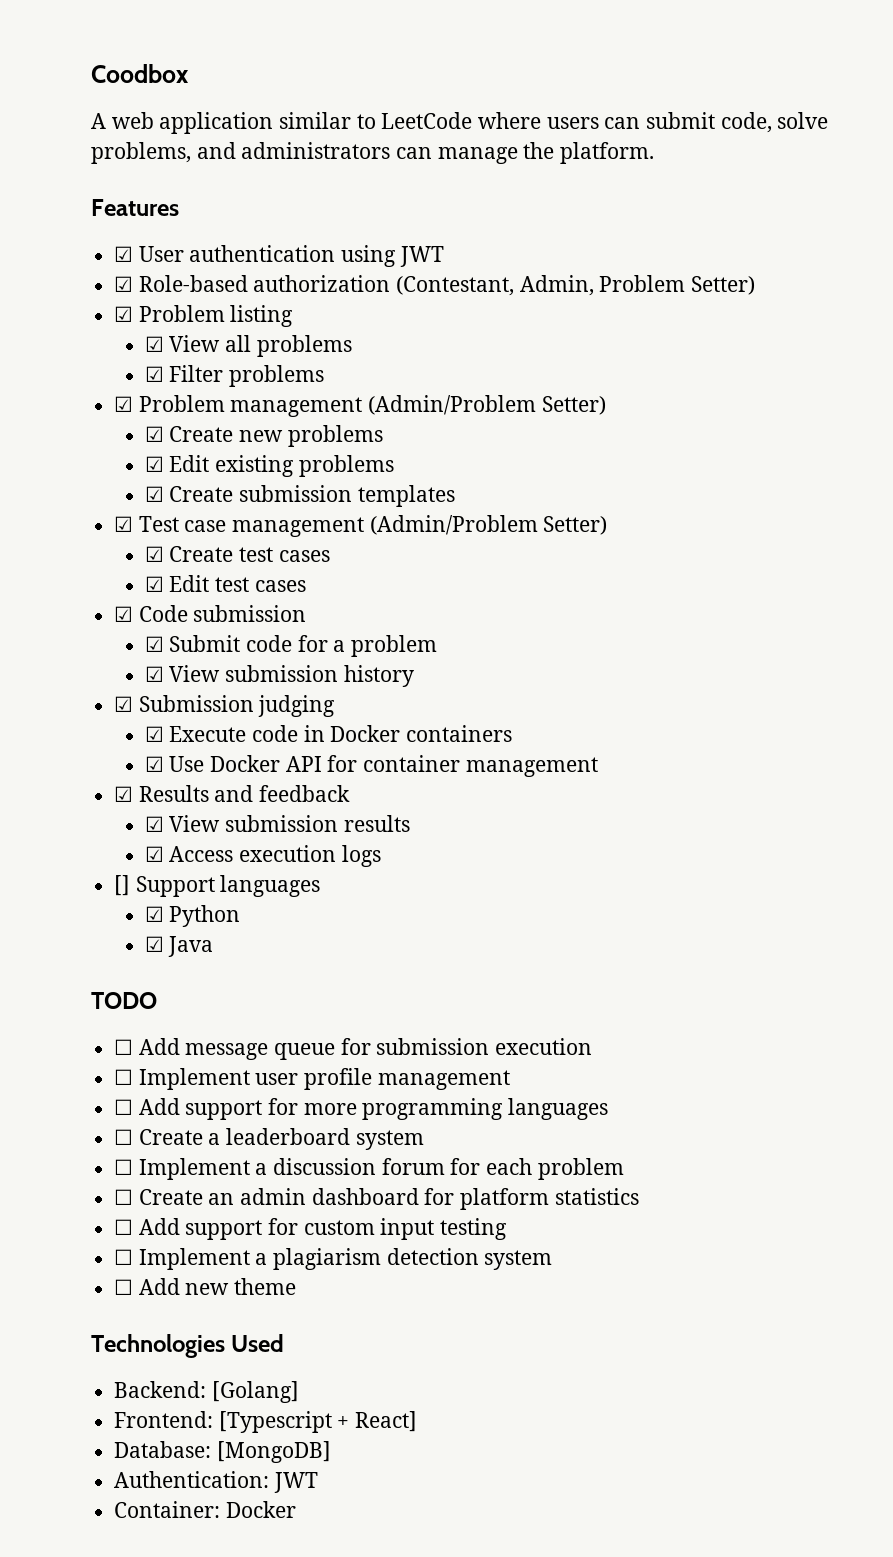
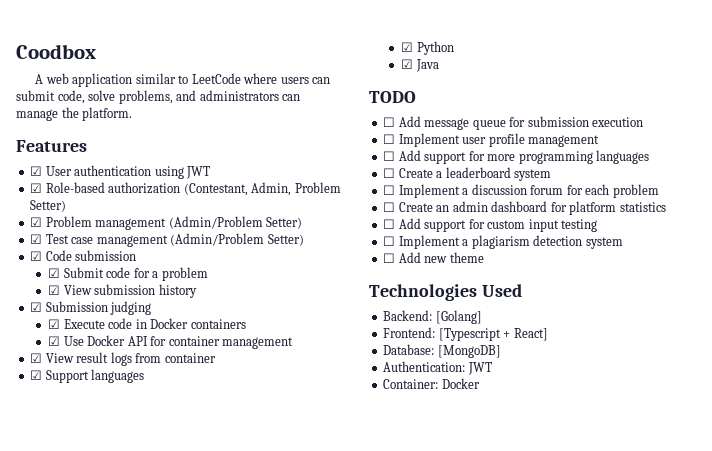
- ☑ Problem listing
- ☑ View all problems
- ☑ Filter problems
- ☑ Create new problems
- ☑ Edit existing problems
- ☑ Create submission templates
- ☑ Create test cases
- ☑ Edit test cases
- ☑ Results and feedback
- ☑ View submission results
- ☑ Access execution logs
- [] Support languages
+ ☑ View result logs from container
+ ☑ Support languages

